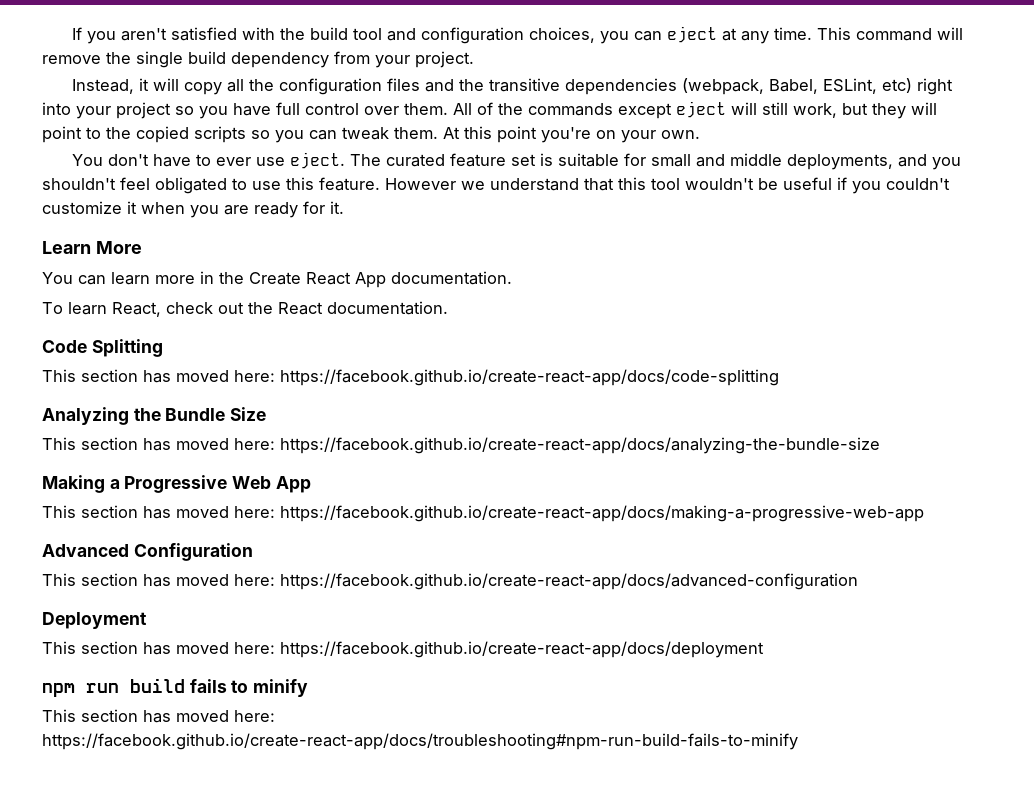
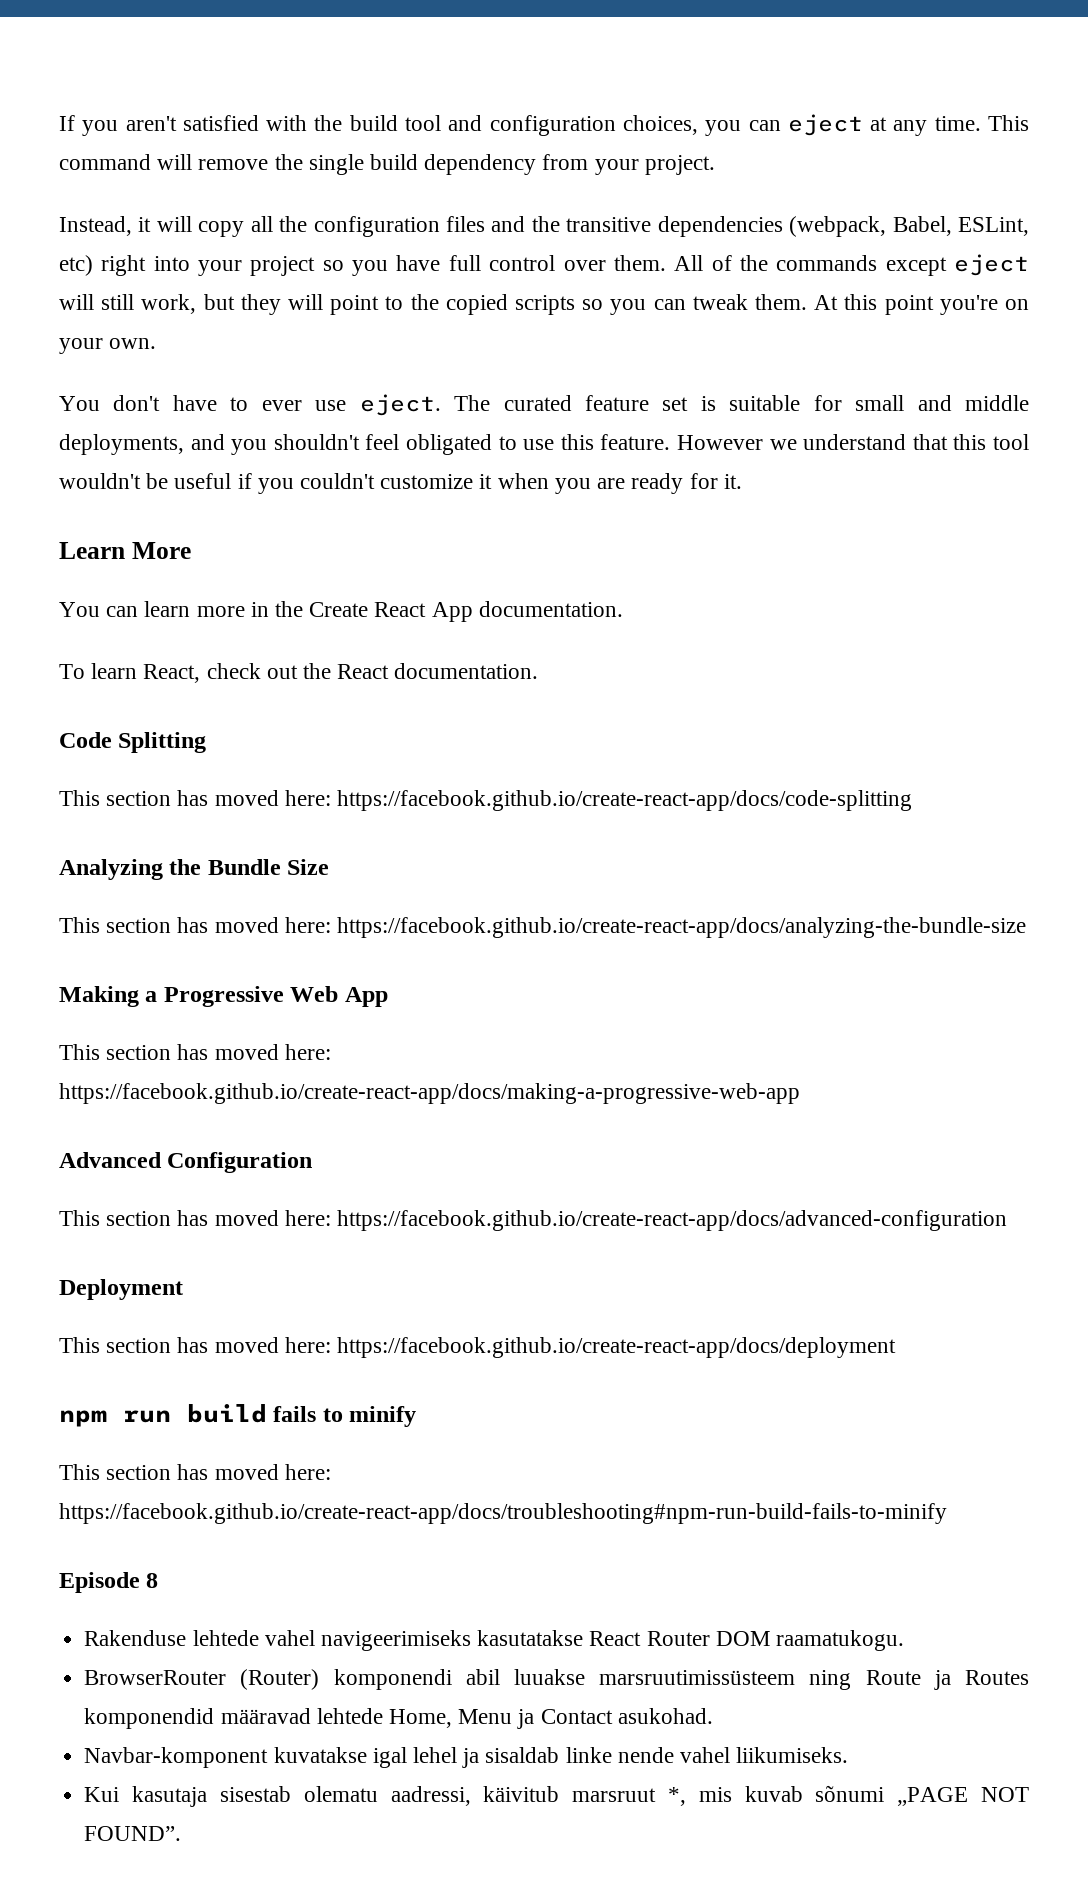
+ Episode 8
+ Rakenduse lehtede vahel navigeerimiseks kasutatakse React Router DOM raamatukogu.
+ BrowserRouter (Router) komponendi abil luuakse marsruutimissüsteem ning Route ja Routes komponendid määravad lehtede Home, Menu ja Contact asukohad.
+ Navbar-komponent kuvatakse igal lehel ja sisaldab linke nende vahel liikumiseks.
+ Kui kasutaja sisestab olematu aadressi, käivitub marsruut *, mis kuvab sõnumi „PAGE NOT FOUND”.

